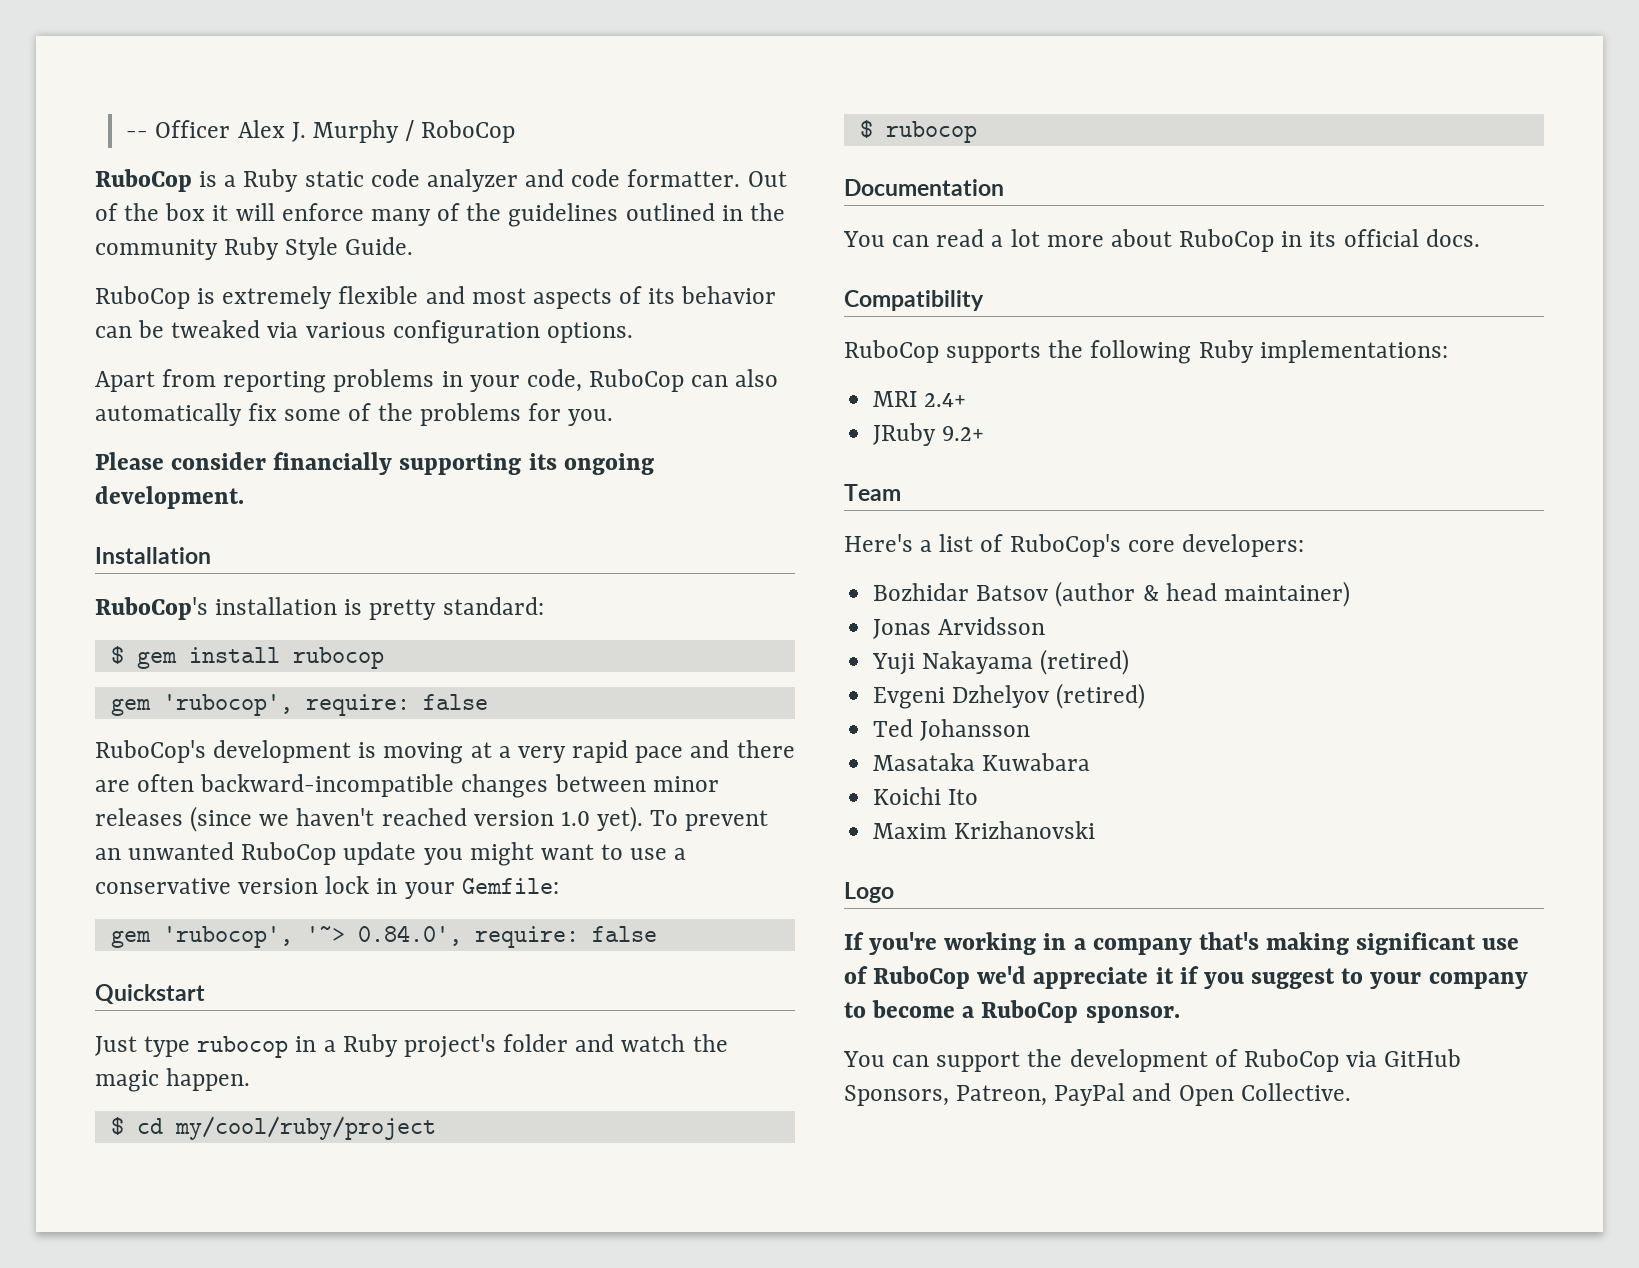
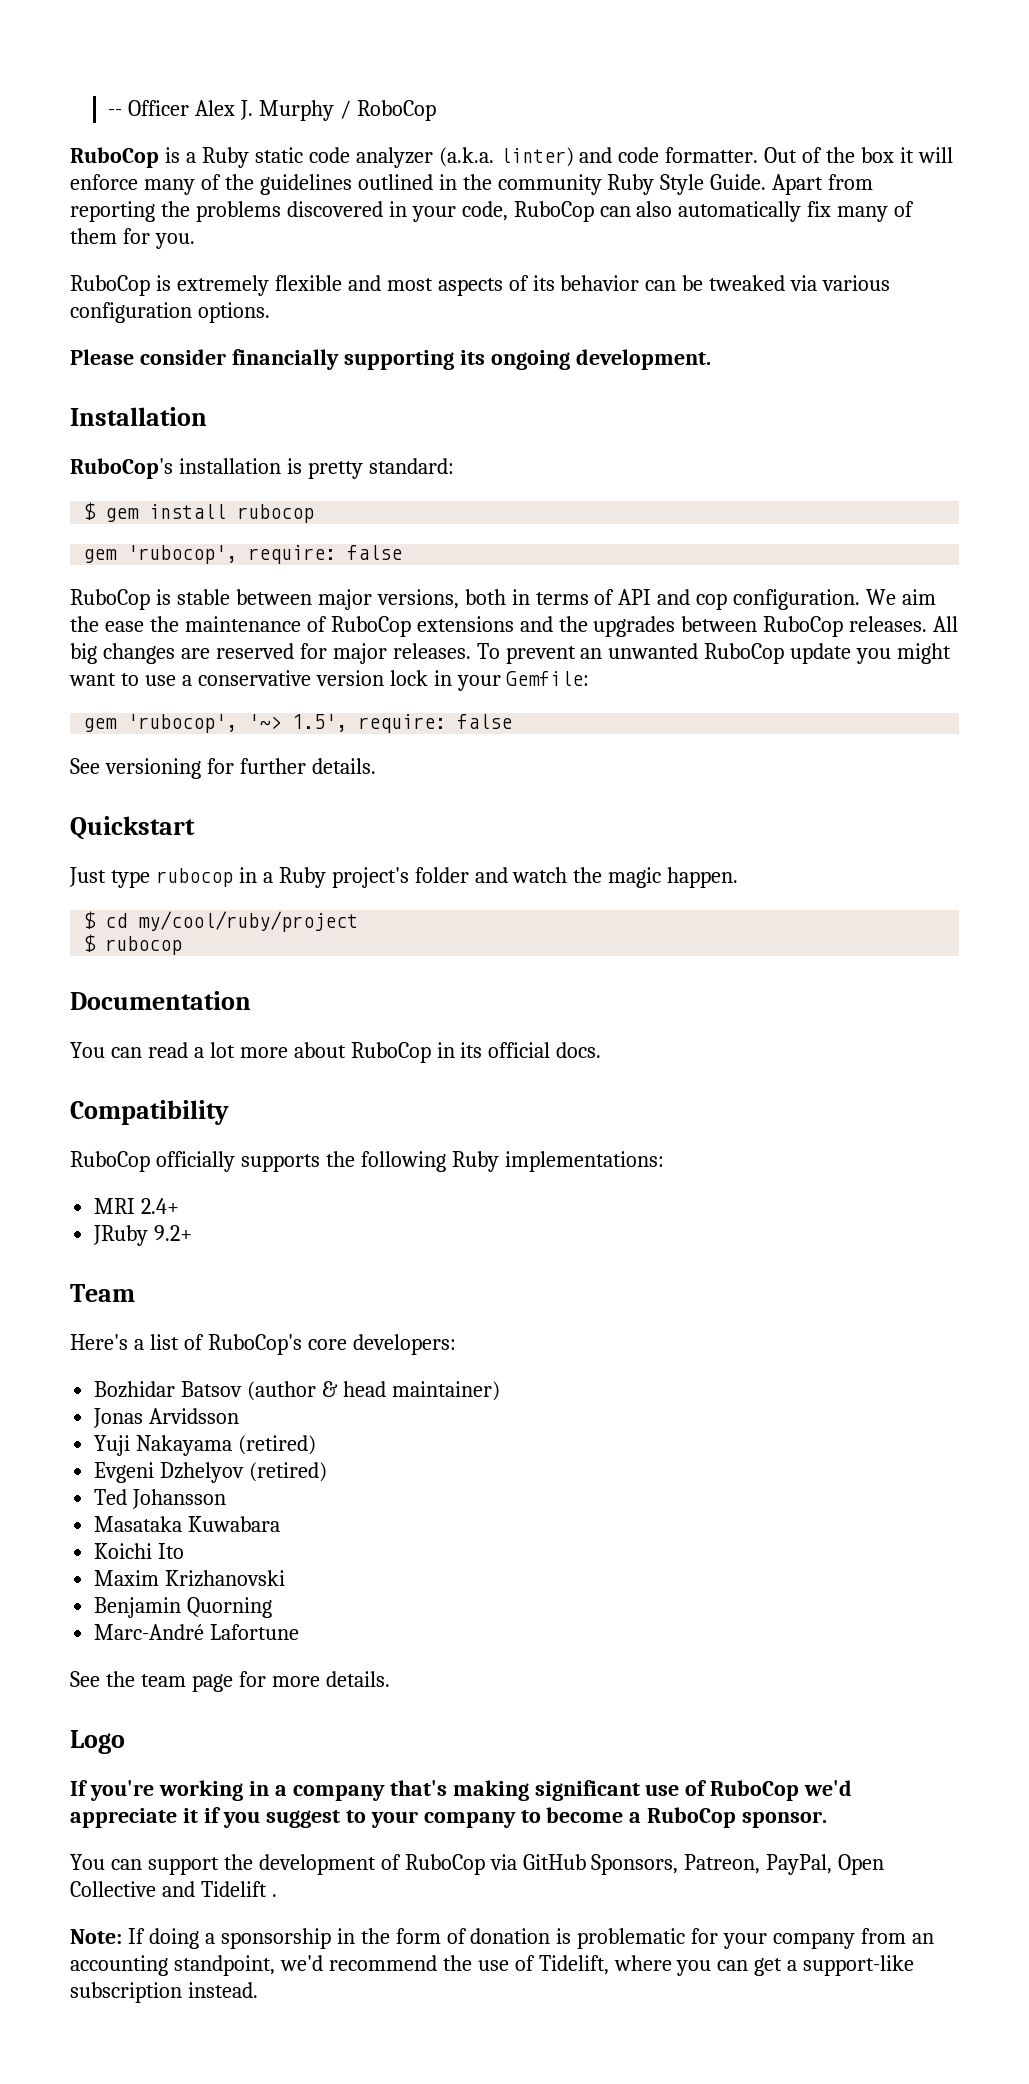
- RuboCop is a Ruby static code analyzer and code formatter.
+ RuboCop is a Ruby static code analyzer (a.k.a. linter) and code formatter.
+ Apart from reporting the problems discovered in your code, RuboCop can also automatically fix many of them for you.
- Apart from reporting problems in your code, RuboCop can also automatically fix some of the problems for you.
- RuboCop's development is moving at a very rapid pace and there are often backward-incompatible changes between minor releases (since we haven't reached version 1.0 yet).
+ RuboCop is stable between major versions, both in terms of API and cop configuration. We aim the ease the maintenance of RuboCop extensions and the upgrades between RuboCop releases. All big changes are reserved for major releases.
- gem 'rubocop', '~> 0.84.0', require: false
+ gem 'rubocop', '~> 1.5', require: false
+ See versioning for further details.
- RuboCop supports the following Ruby implementations:
+ RuboCop officially supports the following Ruby implementations:
+ Benjamin Quorning
+ Marc-André Lafortune
+ See the team page for more details.
- You can support the development of RuboCop via GitHub Sponsors, Patreon, PayPal and Open Collective.
+ You can support the development of RuboCop via GitHub Sponsors, Patreon, PayPal, Open Collective and Tidelift .
+ Note: If doing a sponsorship in the form of donation is problematic for your company from an accounting standpoint, we'd recommend the use of Tidelift, where you can get a support-like subscription instead.

